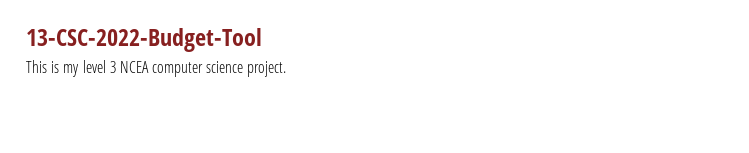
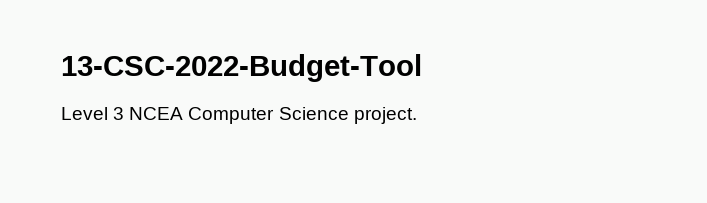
- This is my level 3 NCEA computer science project.
+ Level 3 NCEA Computer Science project.

